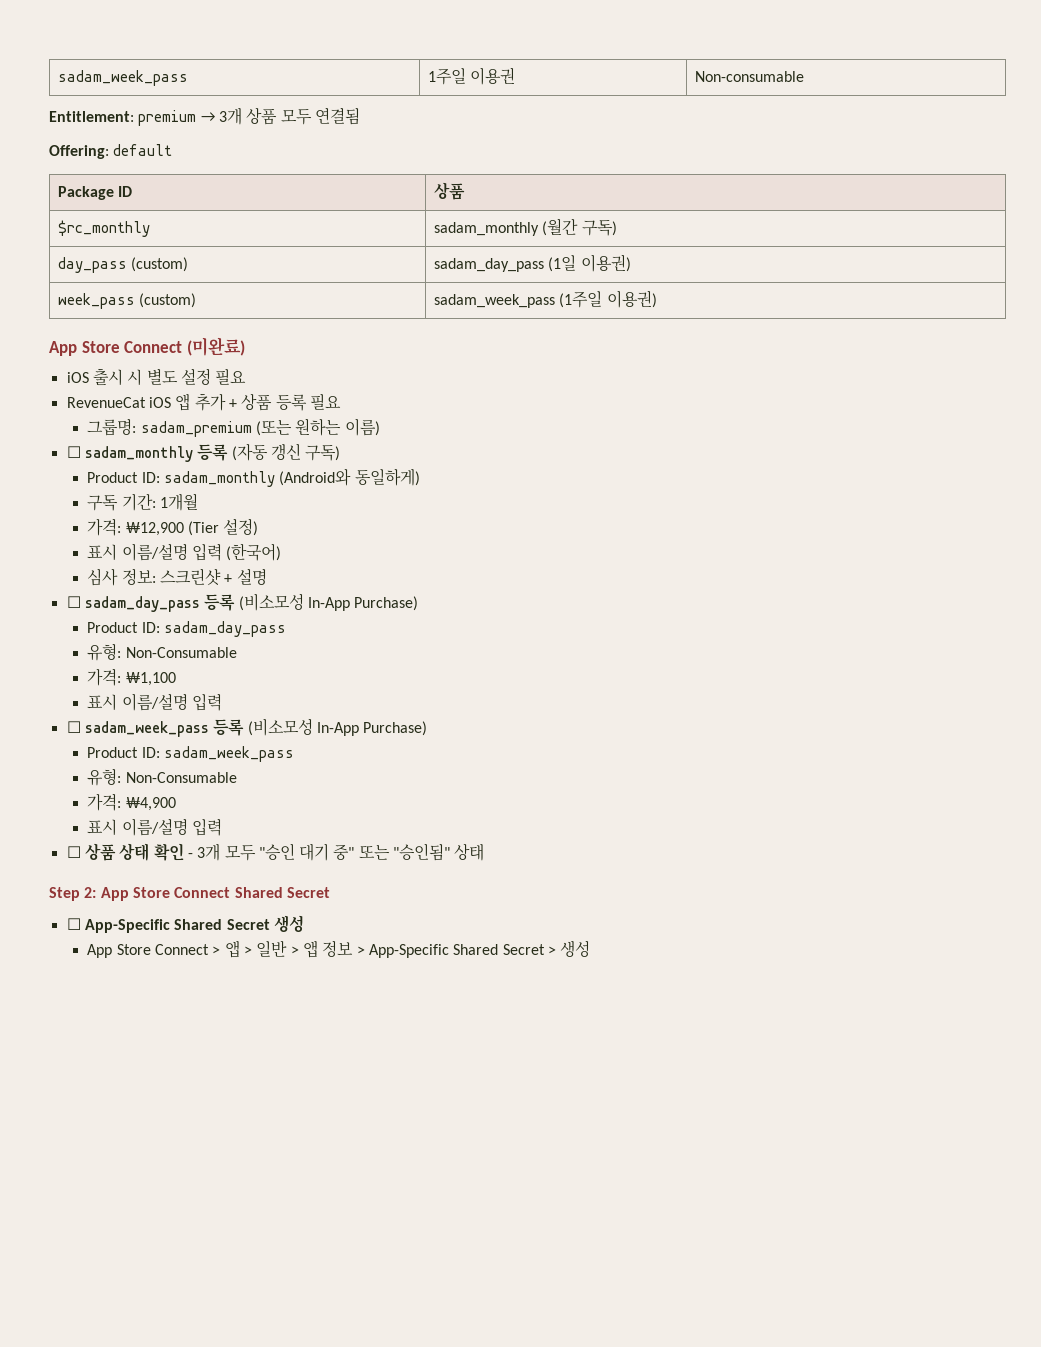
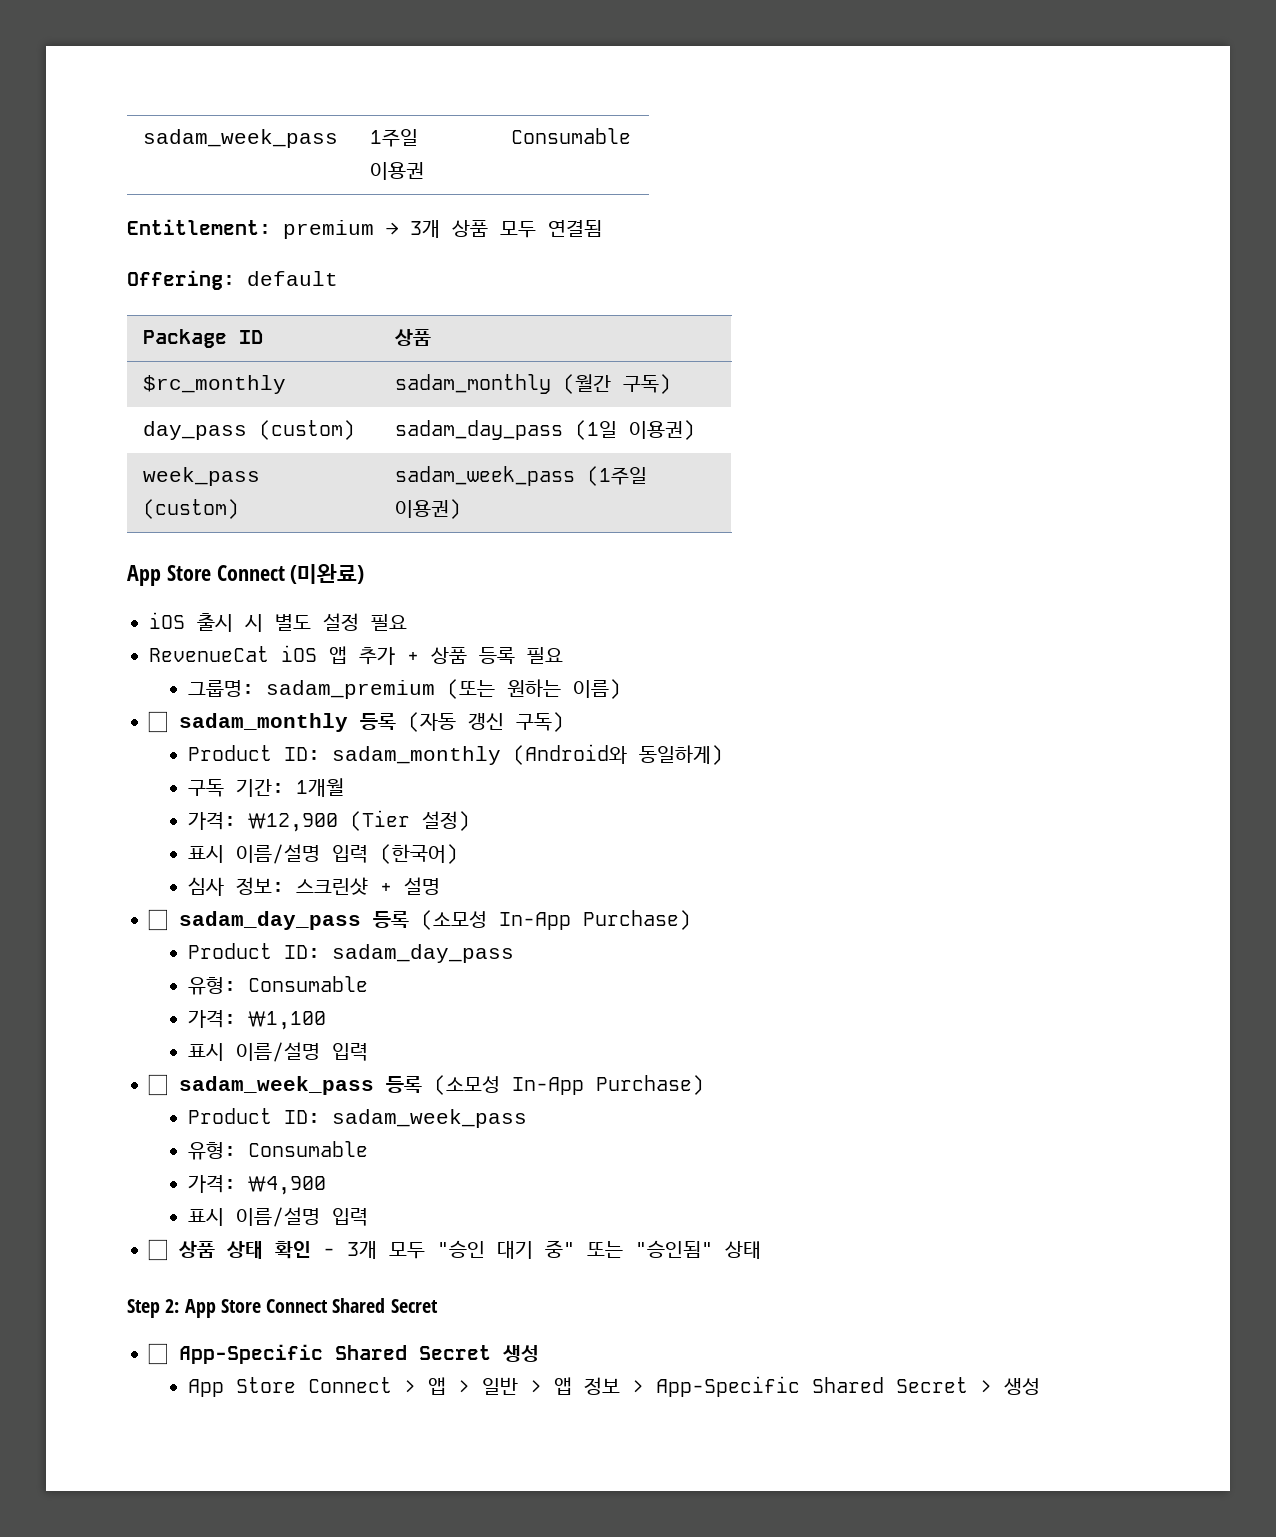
- sadam_week_pass | 1주일 이용권 | Non-consumable
+ sadam_week_pass | 1주일 이용권 | Consumable
- ☐ sadam_day_pass 등록 (비소모성 In-App Purchase)
+ ☐ sadam_day_pass 등록 (소모성 In-App Purchase)
  Product ID: sadam_day_pass
- 유형: Non-Consumable
+ 유형: Consumable
- ☐ sadam_week_pass 등록 (비소모성 In-App Purchase)
+ ☐ sadam_week_pass 등록 (소모성 In-App Purchase)
  Product ID: sadam_week_pass
- 유형: Non-Consumable
+ 유형: Consumable

